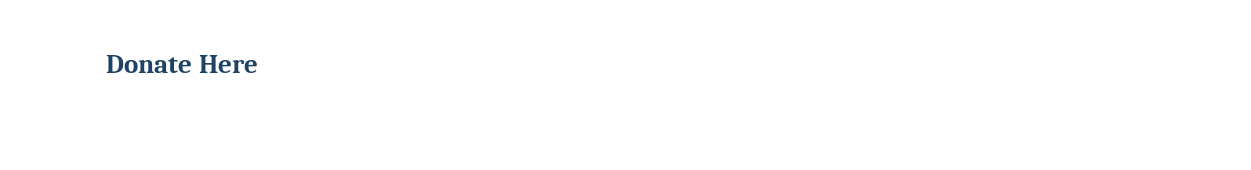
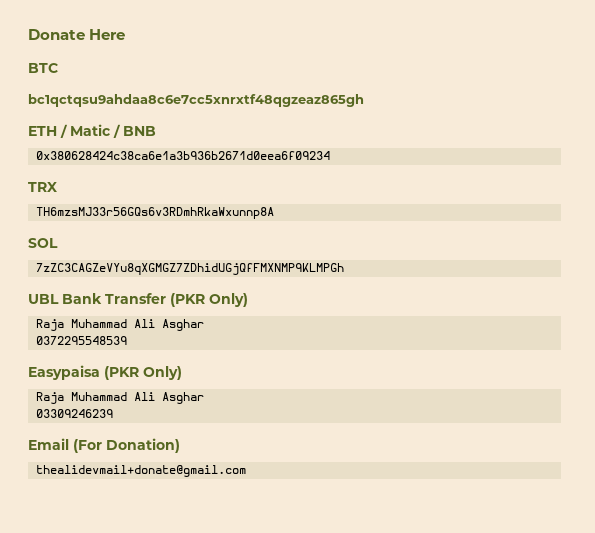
+ BTC
+ bc1qctqsu9ahdaa8c6e7cc5xnrxtf48qgzeaz865gh
+ ETH / Matic / BNB
+ 0x380628424c38ca6e1a3b936b2671d0eea6f09234
+ TRX
+ TH6mzsMJ33r56GQs6v3RDmhRkaWxunnp8A
+ SOL
+ 7zZC3CAGZeVYu8qXGMGZ7ZDhidUGjQfFMXNMP9KLMPGh
+ UBL Bank Transfer (PKR Only)
+ Raja Muhammad Ali Asghar
+ 0372295548539
+ Easypaisa (PKR Only)
+ Raja Muhammad Ali Asghar
+ 03309246239
+ Email (For Donation)
+ thealidevmail+donate@gmail.com

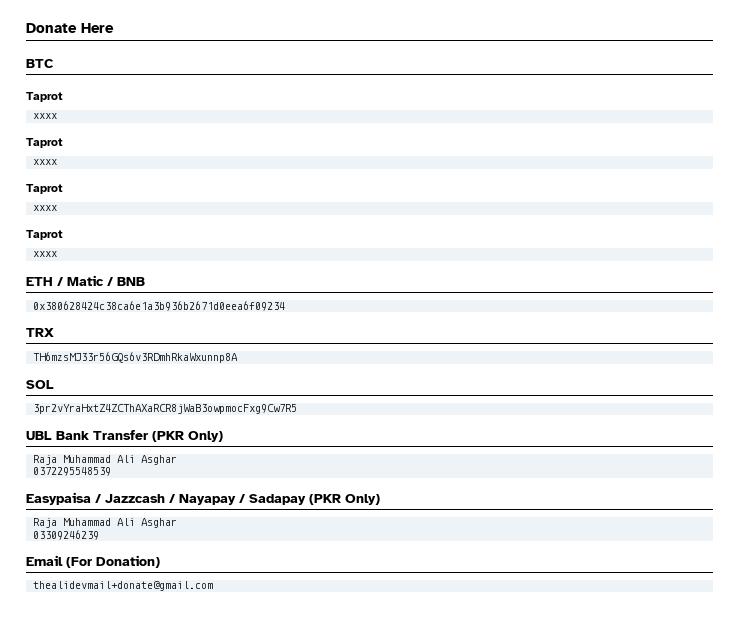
  BTC
- bc1qctqsu9ahdaa8c6e7cc5xnrxtf48qgzeaz865gh
+ Taprot
+ xxxx
+ Taprot
+ xxxx
+ Taprot
+ xxxx
+ Taprot
+ xxxx
- 7zZC3CAGZeVYu8qXGMGZ7ZDhidUGjQfFMXNMP9KLMPGh
+ 3pr2vYraHxtZ4ZCThAXaRCR8jWaB3owpmocFxg9Cw7R5
- Easypaisa (PKR Only)
+ Easypaisa / Jazzcash / Nayapay / Sadapay (PKR Only)

